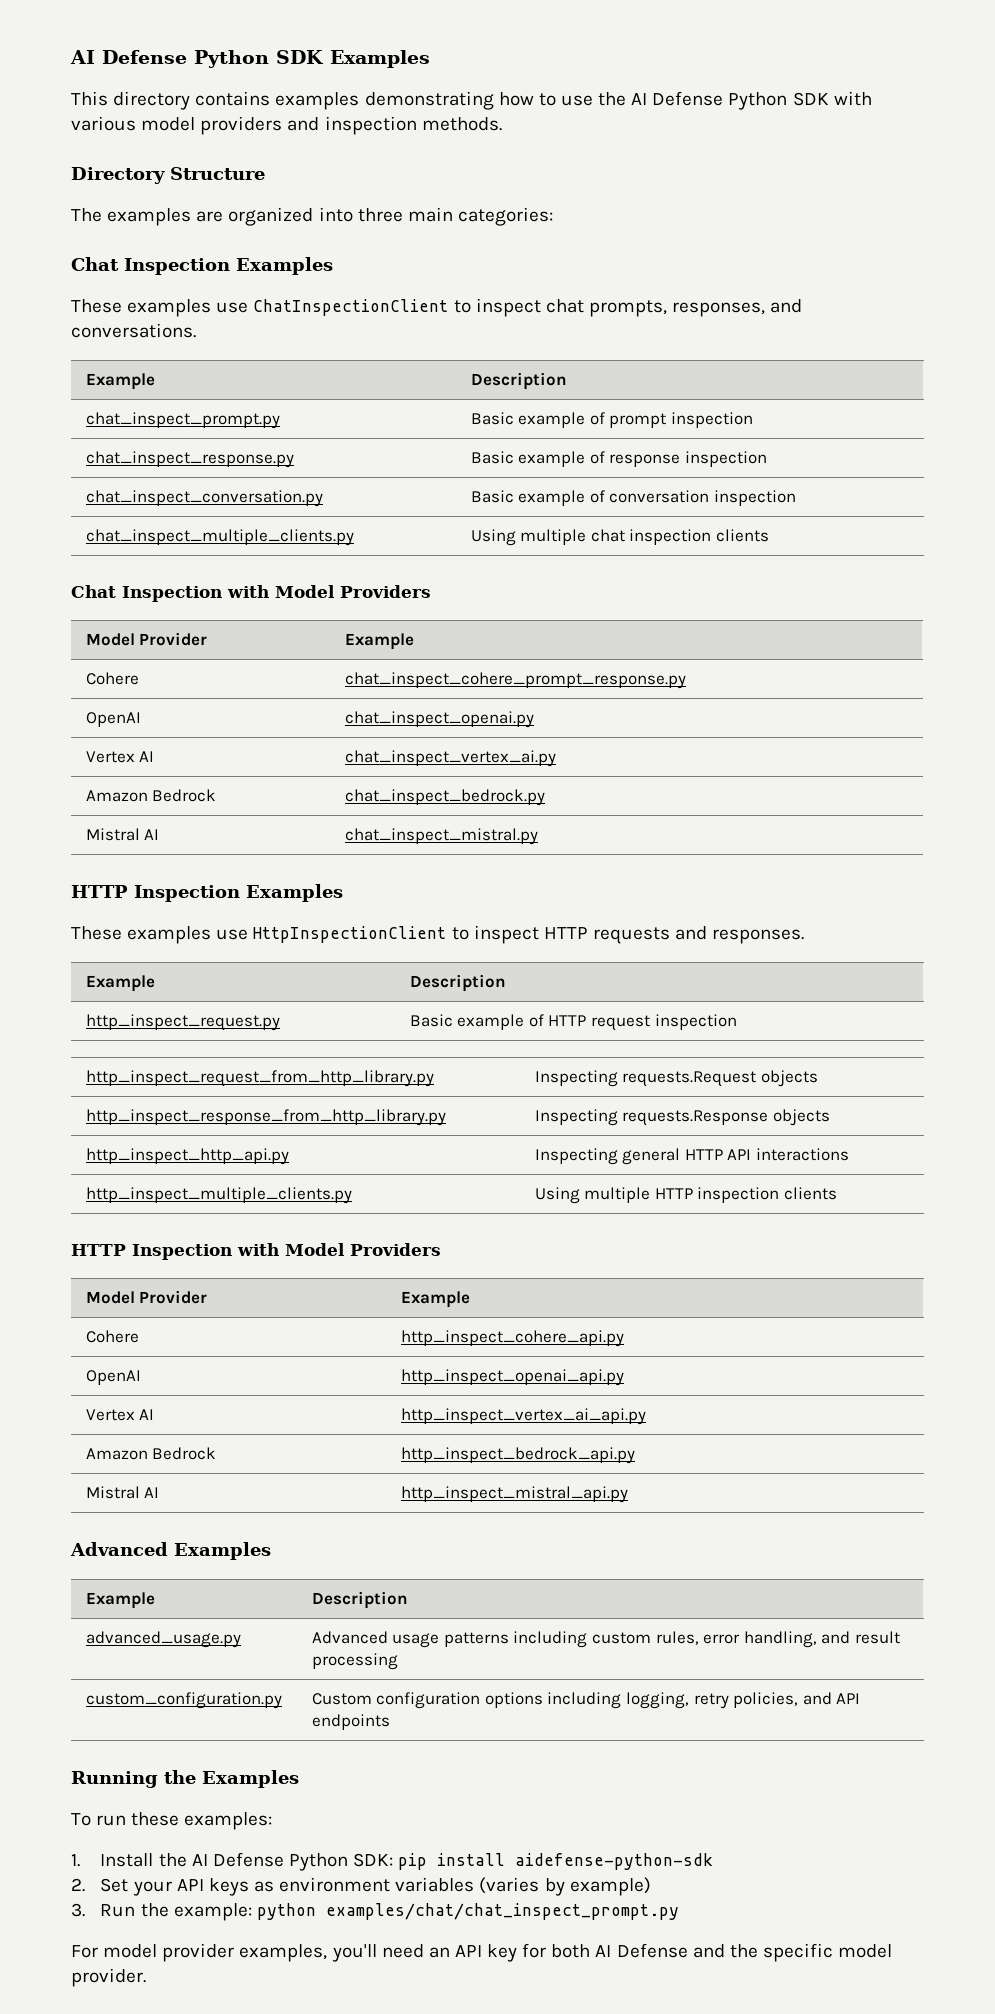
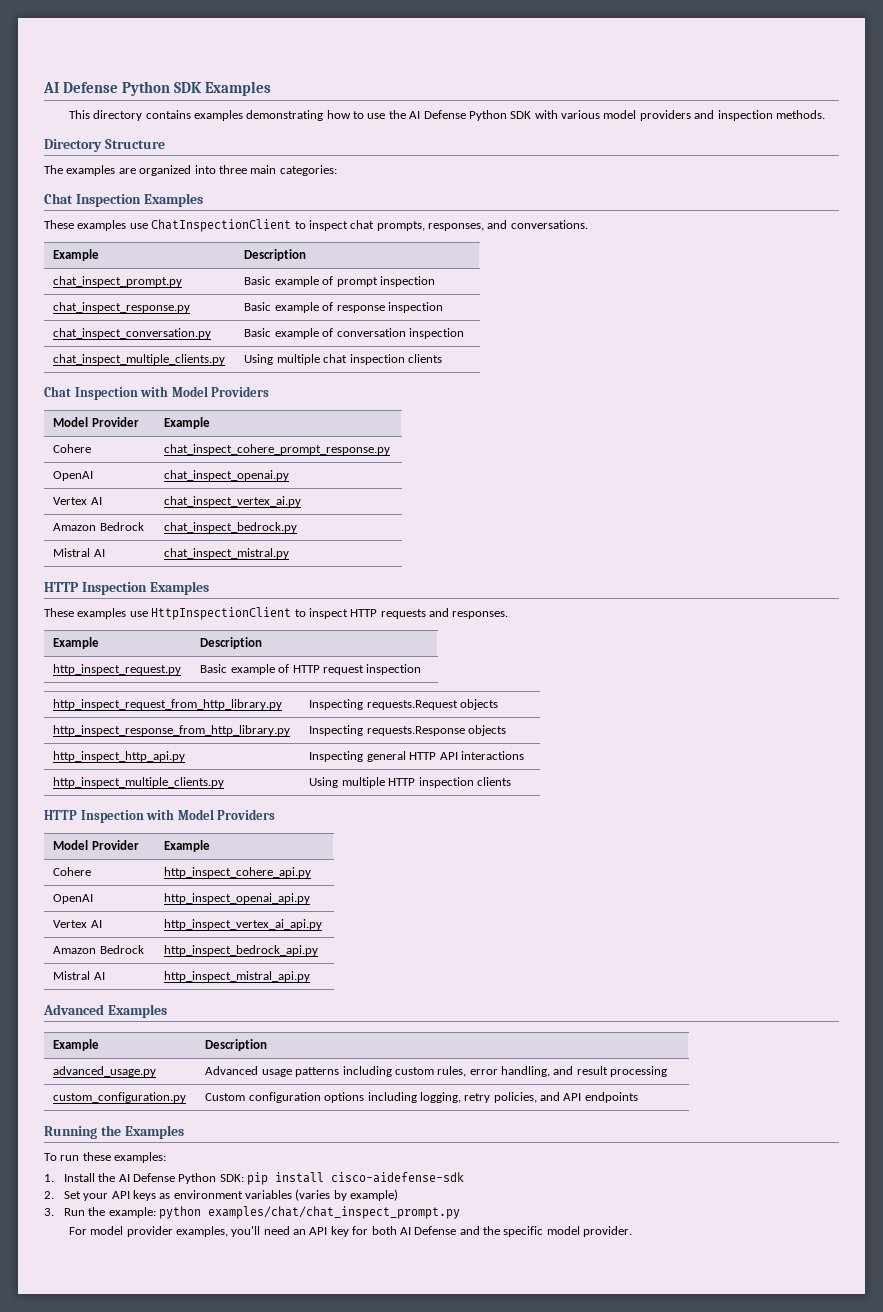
- 1. Install the AI Defense Python SDK: pip install aidefense-python-sdk
+ 1. Install the AI Defense Python SDK: pip install cisco-aidefense-sdk

